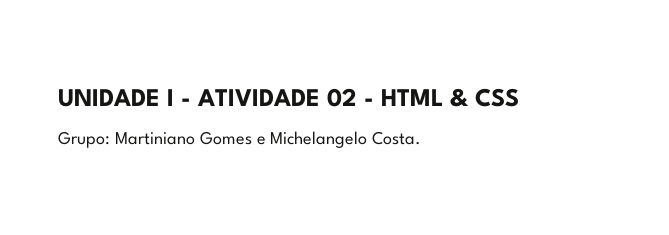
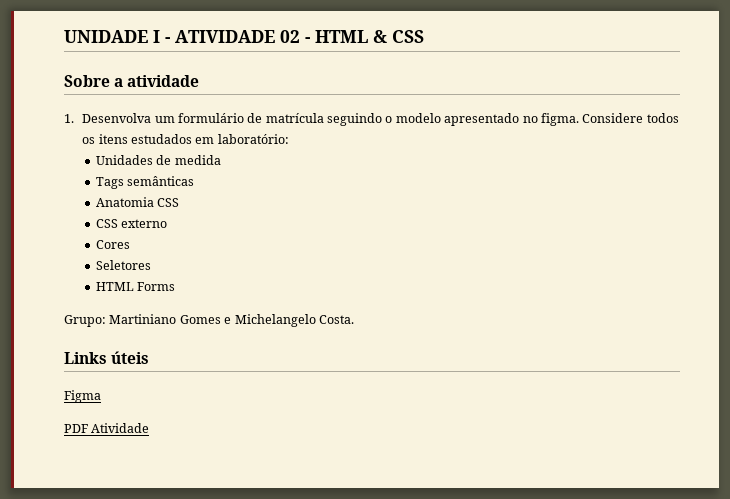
+ Sobre a atividade
+ 1. Desenvolva um formulário de matrícula seguindo o modelo apresentado no figma. Considere todos os itens estudados em laboratório:
+ Unidades de medida
+ Tags semânticas
+ Anatomia CSS
+ CSS externo
+ Cores
+ Seletores
+ HTML Forms
+ Links úteis
+ Figma
+ PDF Atividade

